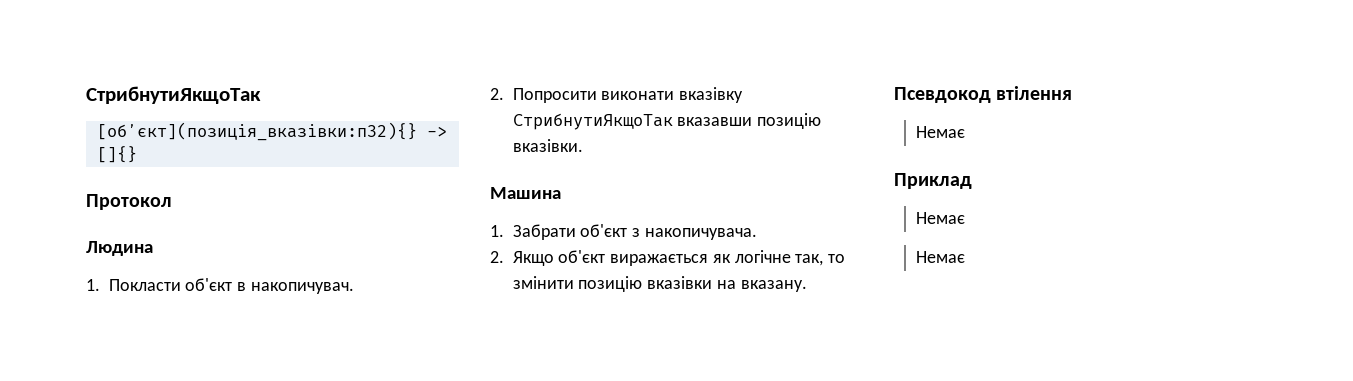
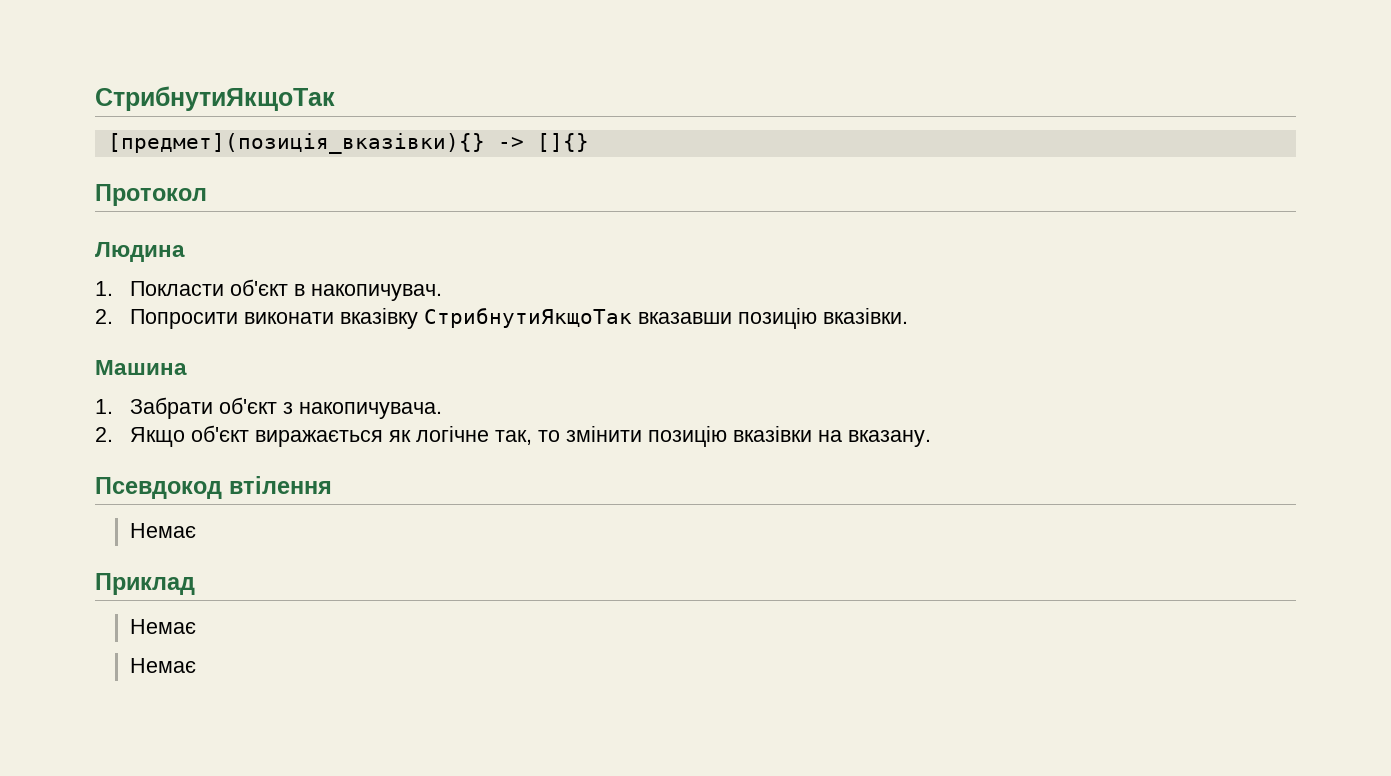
- [обʼєкт](позиція_вказівки:п32){} -> []{}
+ [предмет](позиція_вказівки){} -> []{}

